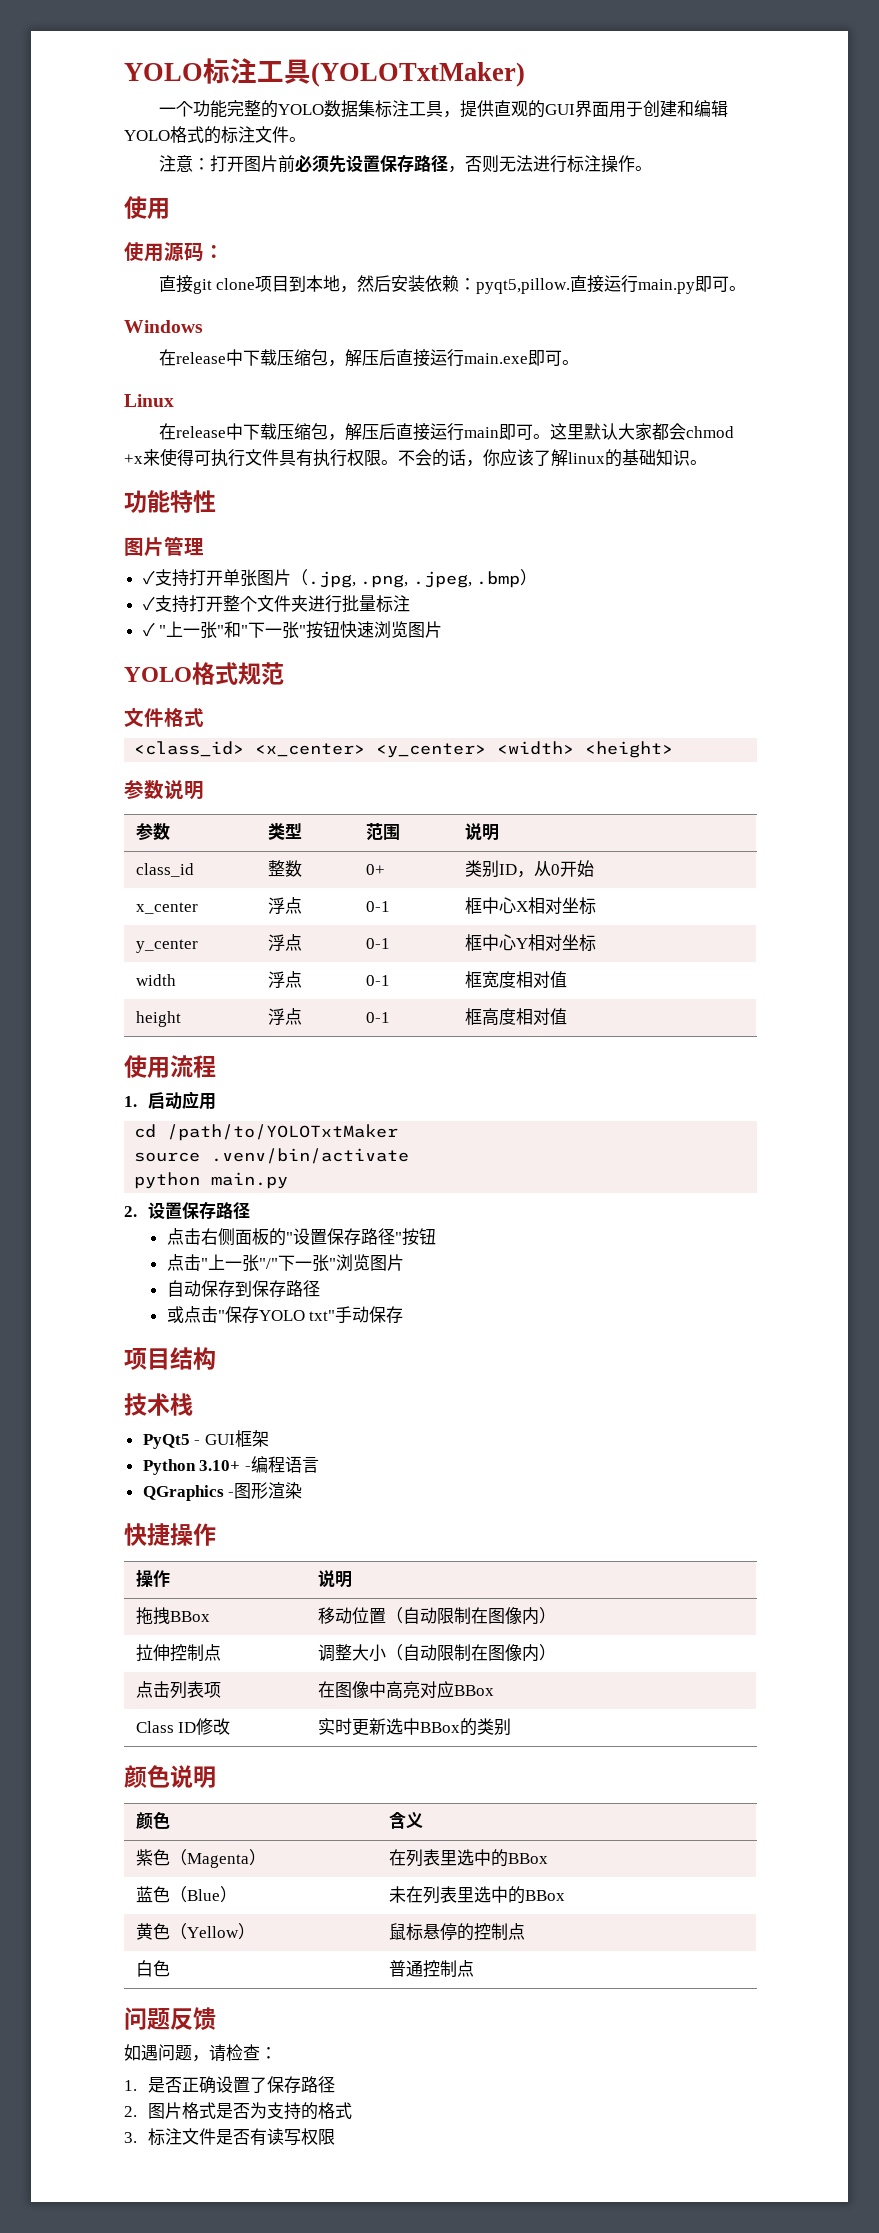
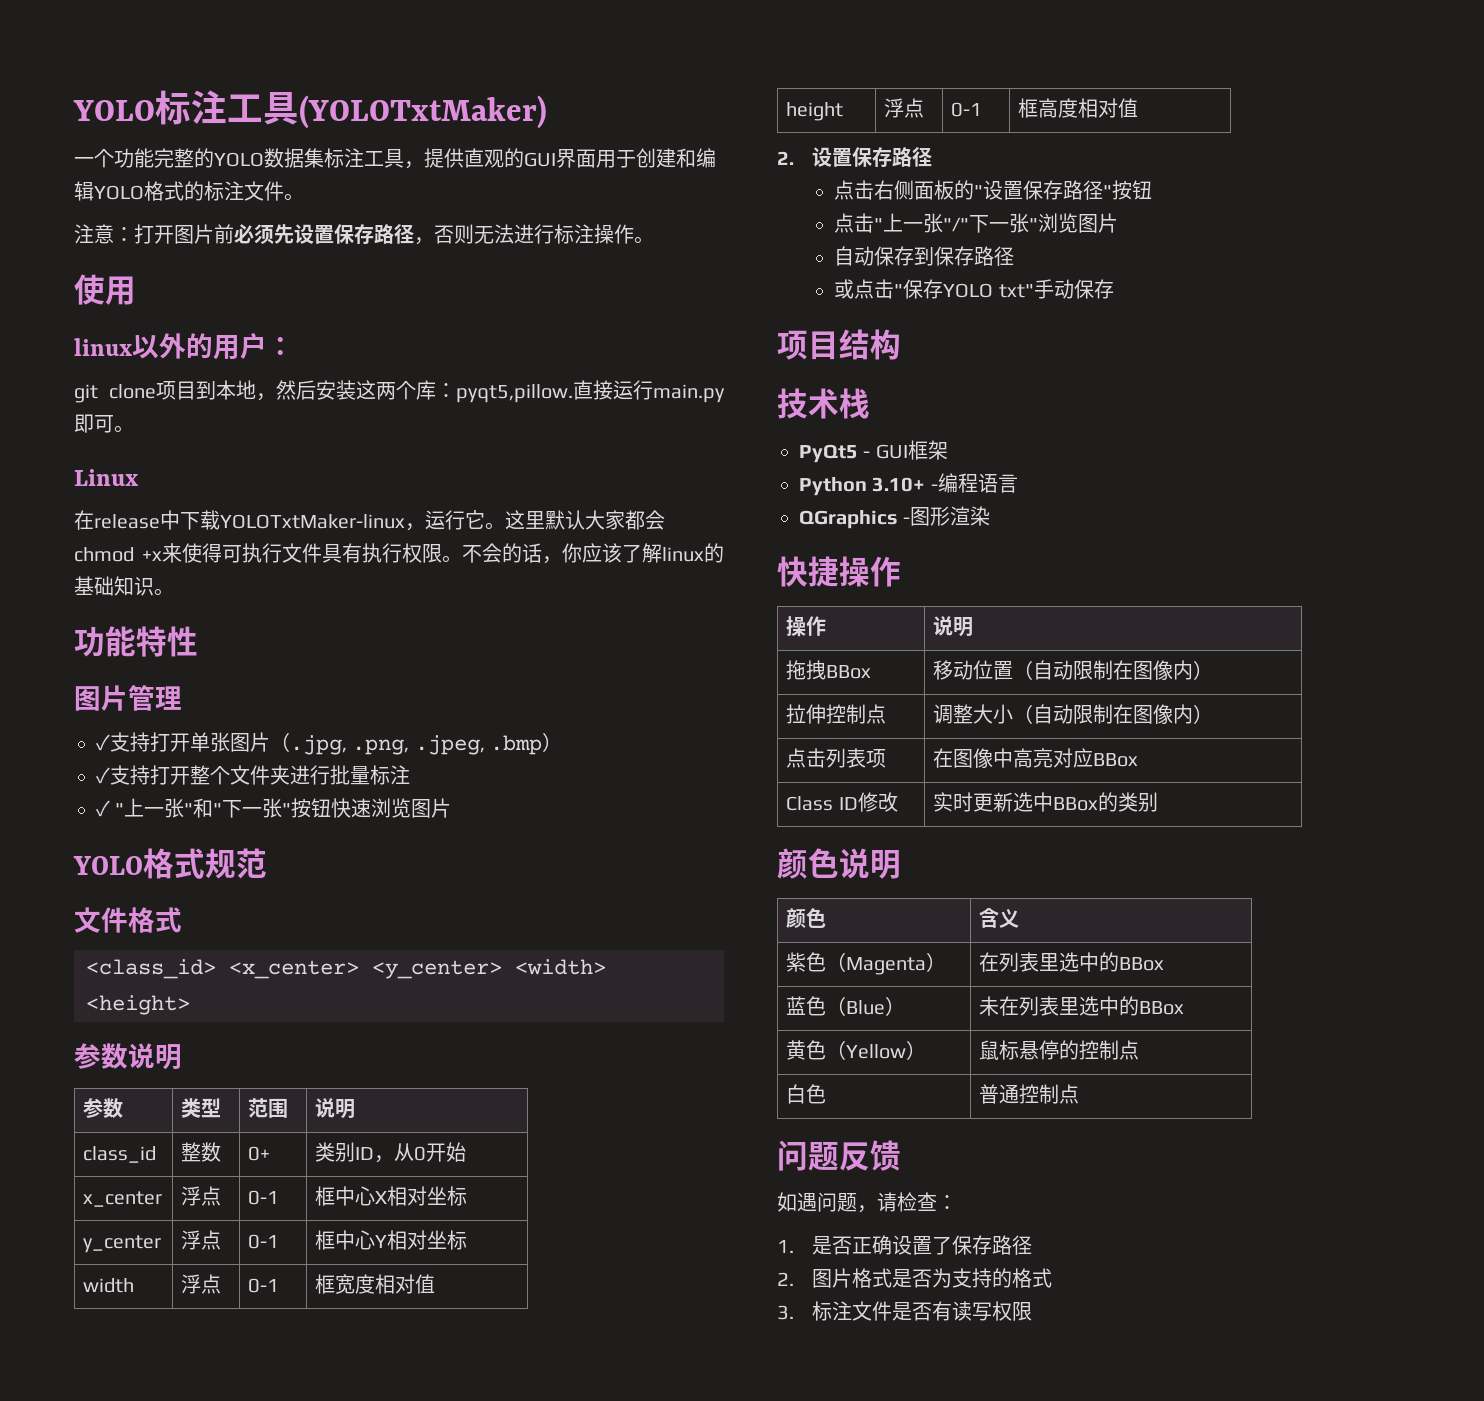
- 使用源码：
- 直接git clone项目到本地，然后安装依赖：pyqt5,pillow.
+ linux以外的用户：
+ git clone项目到本地，然后安装这两个库：pyqt5,pillow.
- Windows
- 在release中下载压缩包，解压后直接运行main.exe即可。
  Linux
- 在release中下载压缩包，解压后直接运行main即可。
+ 在release中下载YOLOTxtMaker-linux，运行它。
- 使用流程
- 1.启动应用
- cd /path/to/YOLOTxtMaker
- source .venv/bin/activate
- python main.py

